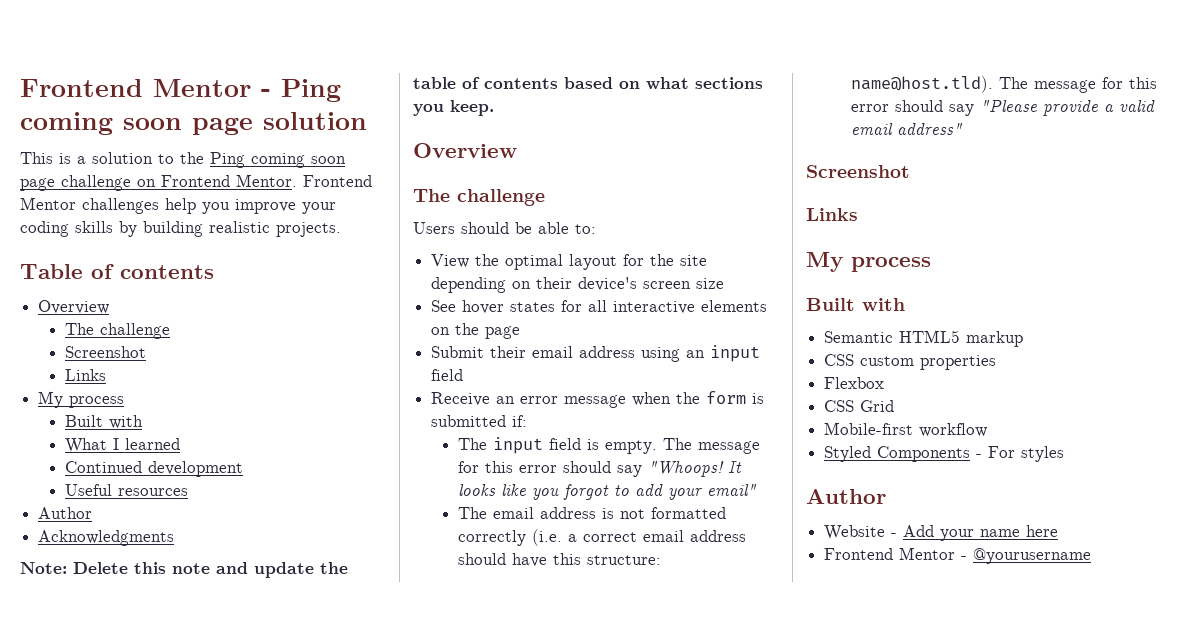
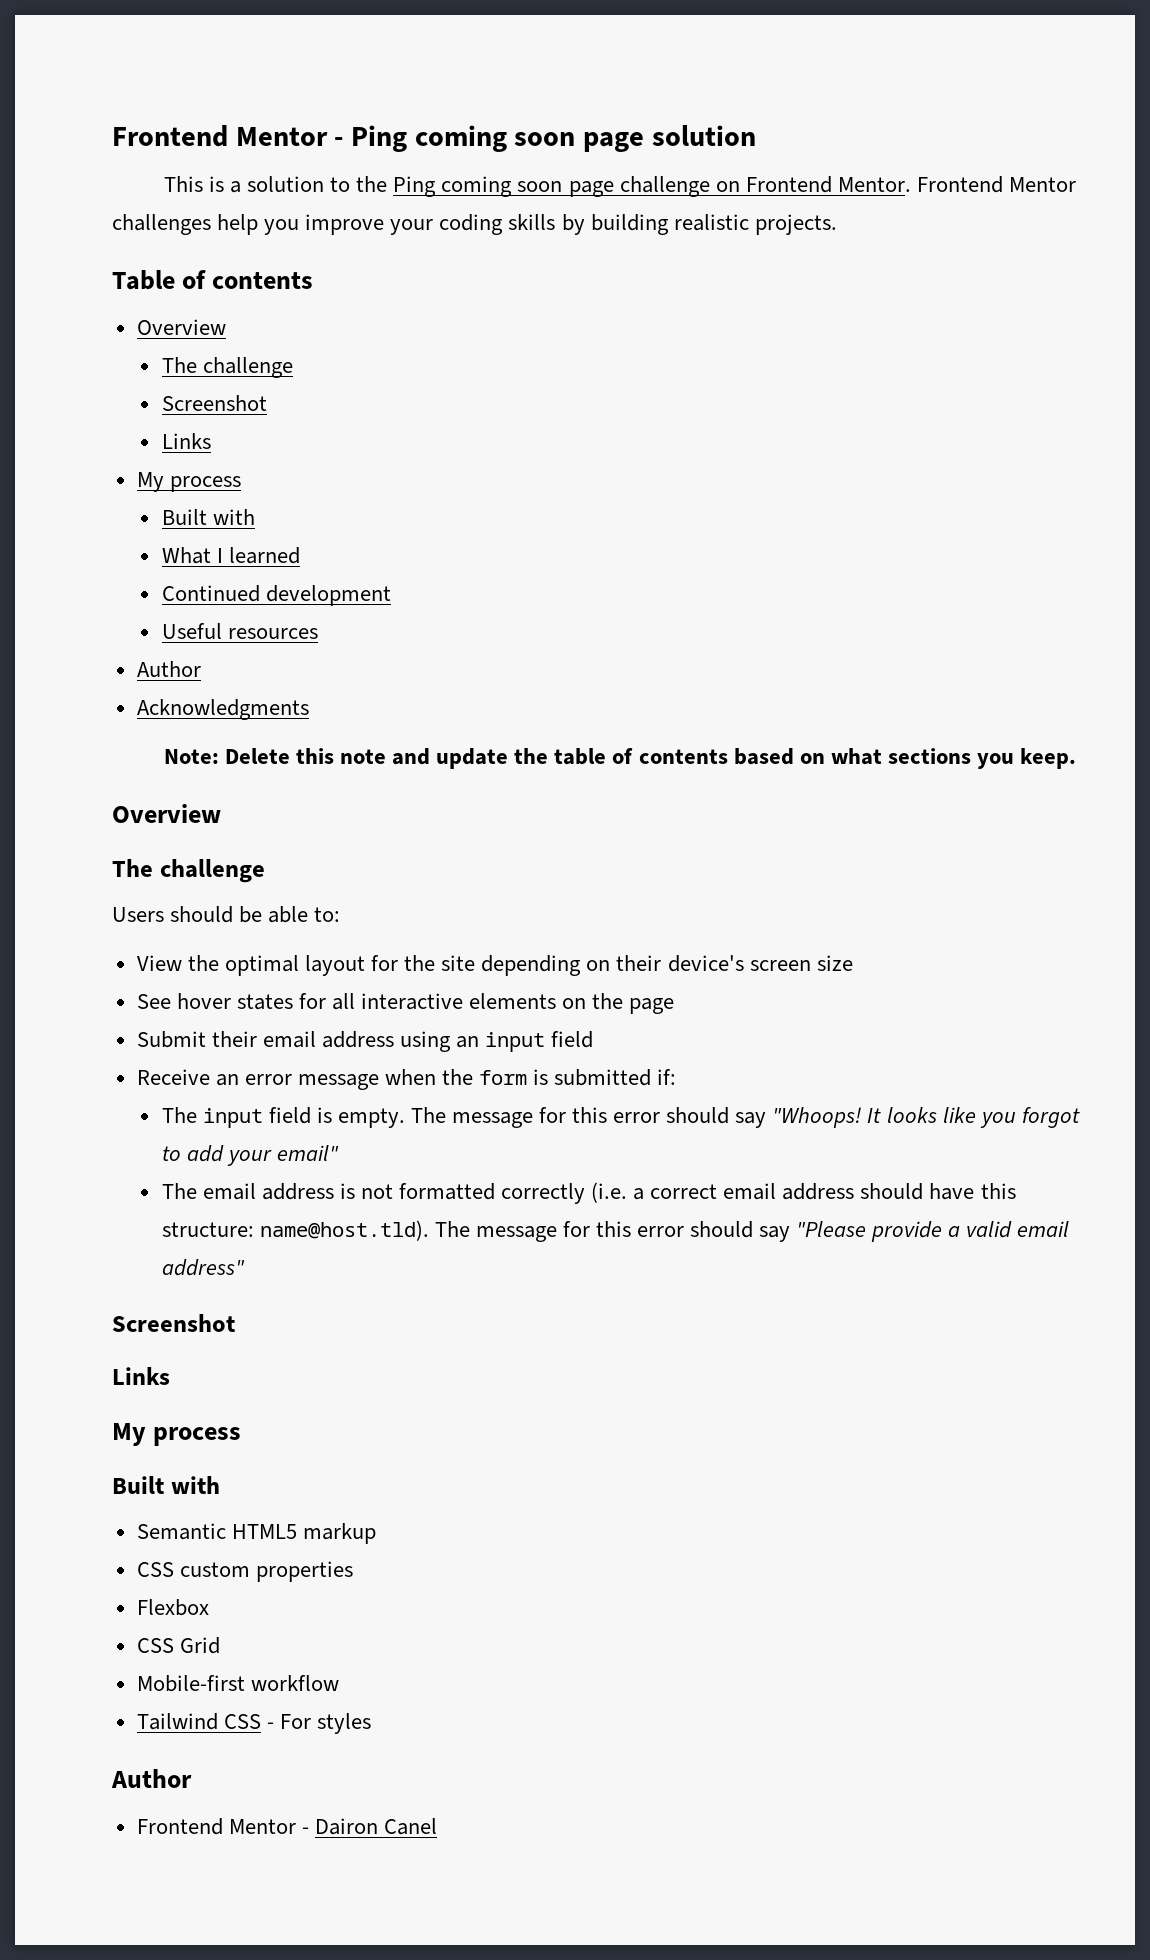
- Styled Components - For styles
+ Tailwind CSS - For styles
- Website - Add your name here
- Frontend Mentor - @yourusername
+ Frontend Mentor - Dairon Canel

